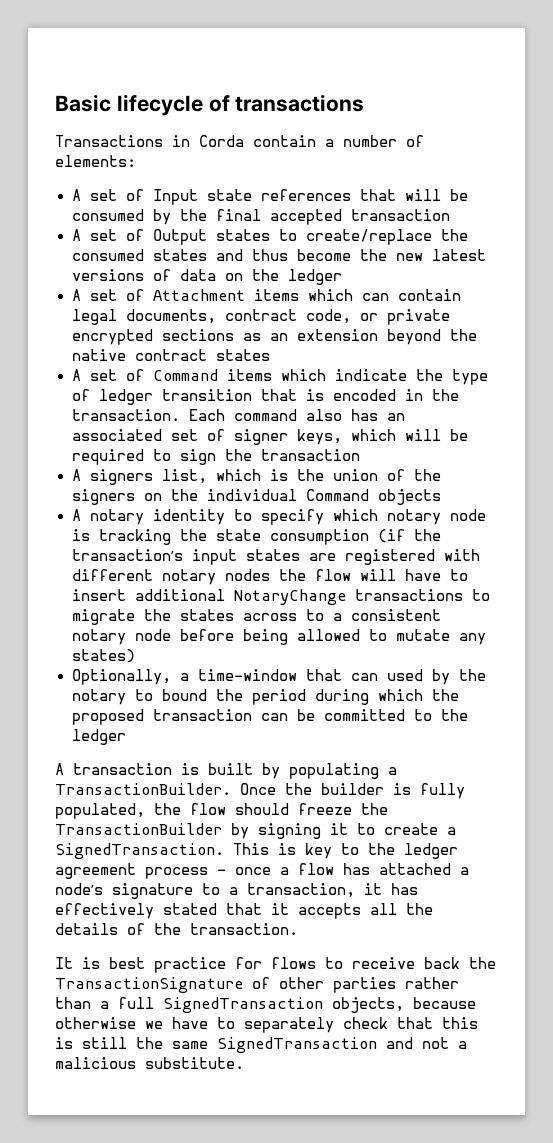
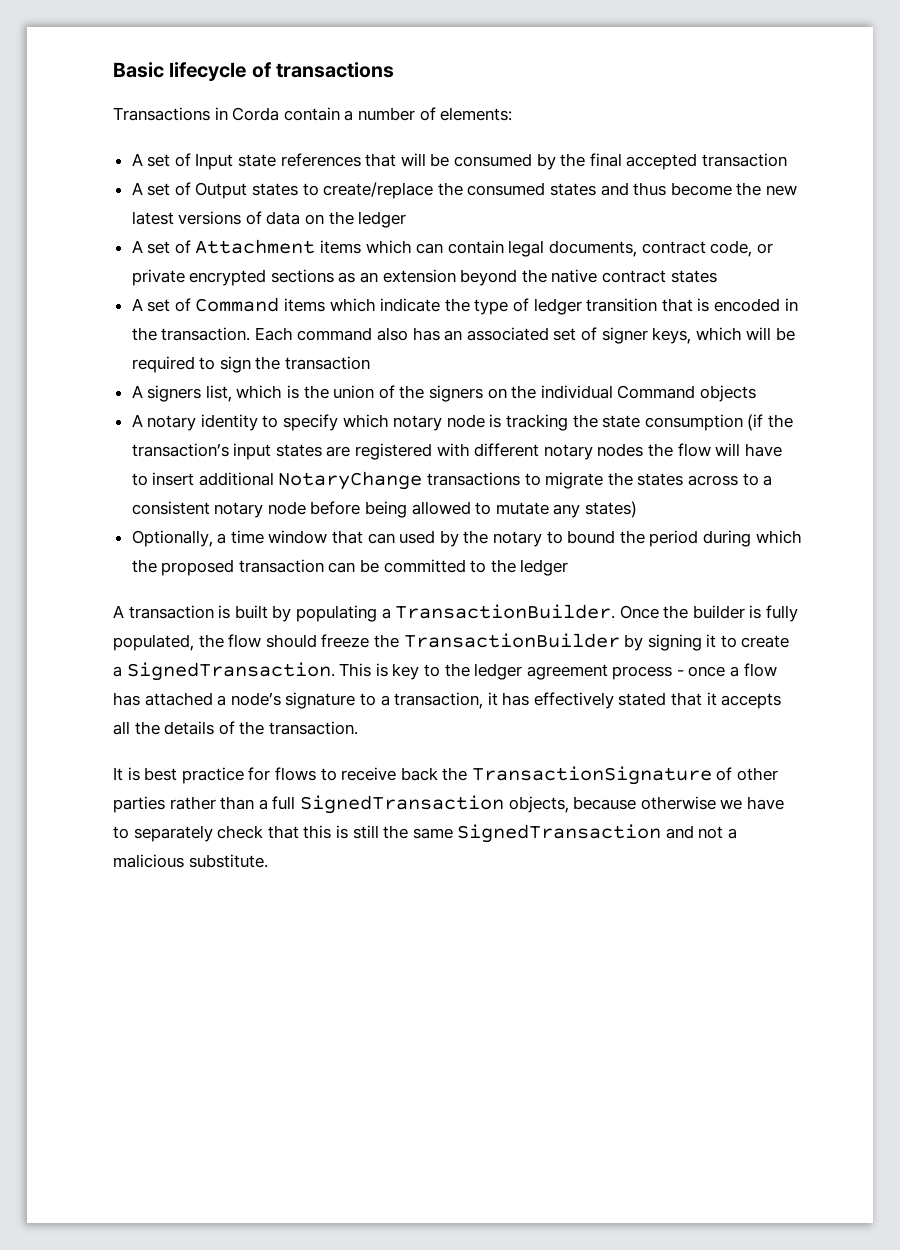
- Optionally, a time-window that can used by the notary to bound the period during which the proposed transaction can be committed to the ledger
+ Optionally, a time window that can used by the notary to bound the period during which the proposed transaction can be committed to the ledger

